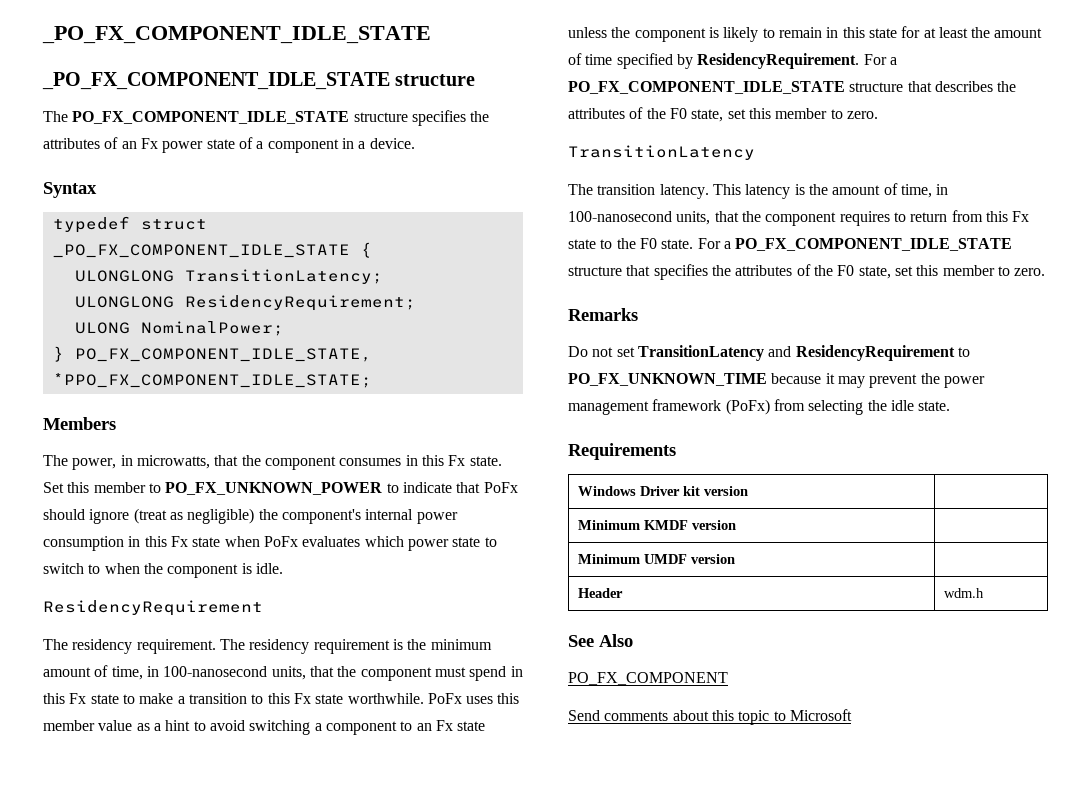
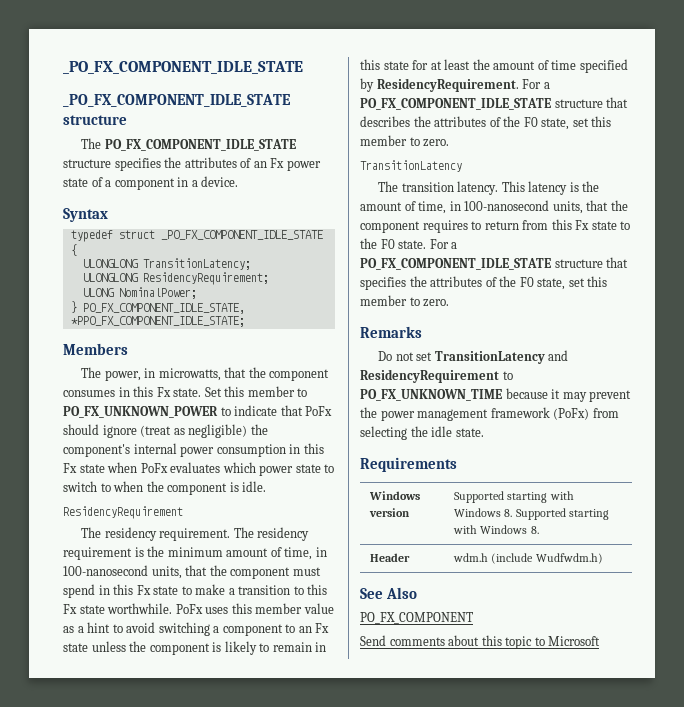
- Windows Driver kit version |
- Minimum KMDF version |
- Minimum UMDF version |
+ Windows version | Supported starting with Windows 8. Supported starting with Windows 8.
- Header | wdm.h
+ Header | wdm.h (include Wudfwdm.h)

